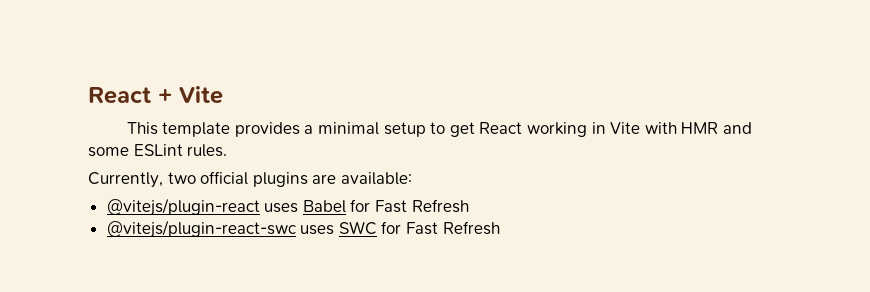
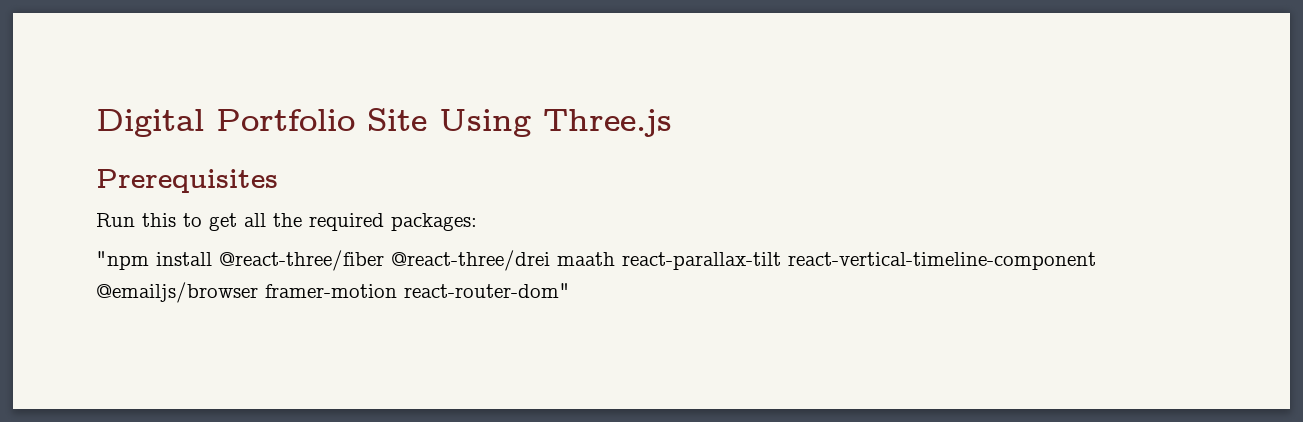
- React + Vite
- This template provides a minimal setup to get React working in Vite with HMR and some ESLint rules.
- Currently, two official plugins are available:
- @vitejs/plugin-react uses Babel for Fast Refresh
- @vitejs/plugin-react-swc uses SWC for Fast Refresh
+ Digital Portfolio Site Using Three.js
+ Prerequisites
+ Run this to get all the required packages:
+ "npm install @react-three/fiber @react-three/drei maath react-parallax-tilt react-vertical-timeline-component @emailjs/browser framer-motion react-router-dom"

